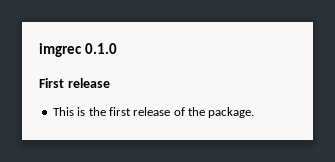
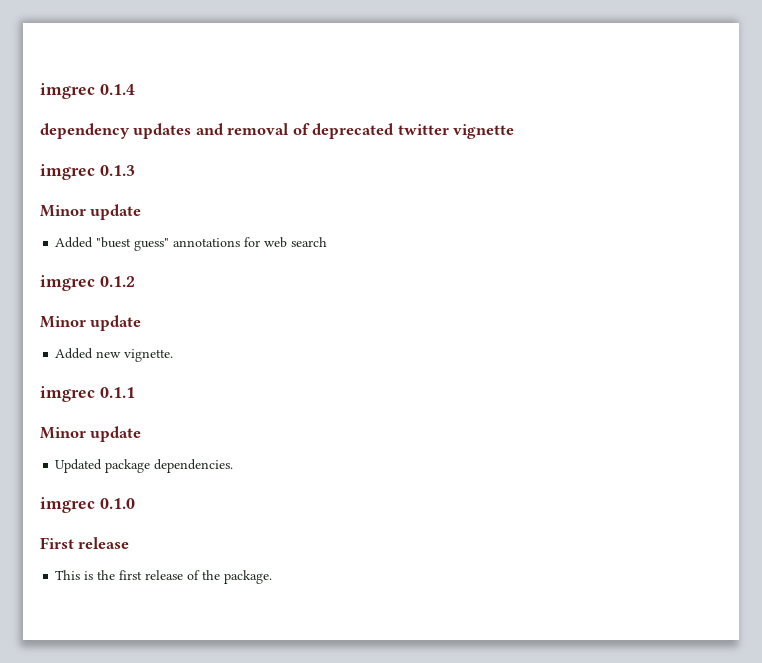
+ imgrec 0.1.4
+ dependency updates and removal of deprecated twitter vignette
+ imgrec 0.1.3
+ Minor update
+ Added "buest guess" annotations for web search
+ imgrec 0.1.2
+ Minor update
+ Added new vignette.
+ imgrec 0.1.1
+ Minor update
+ Updated package dependencies.

